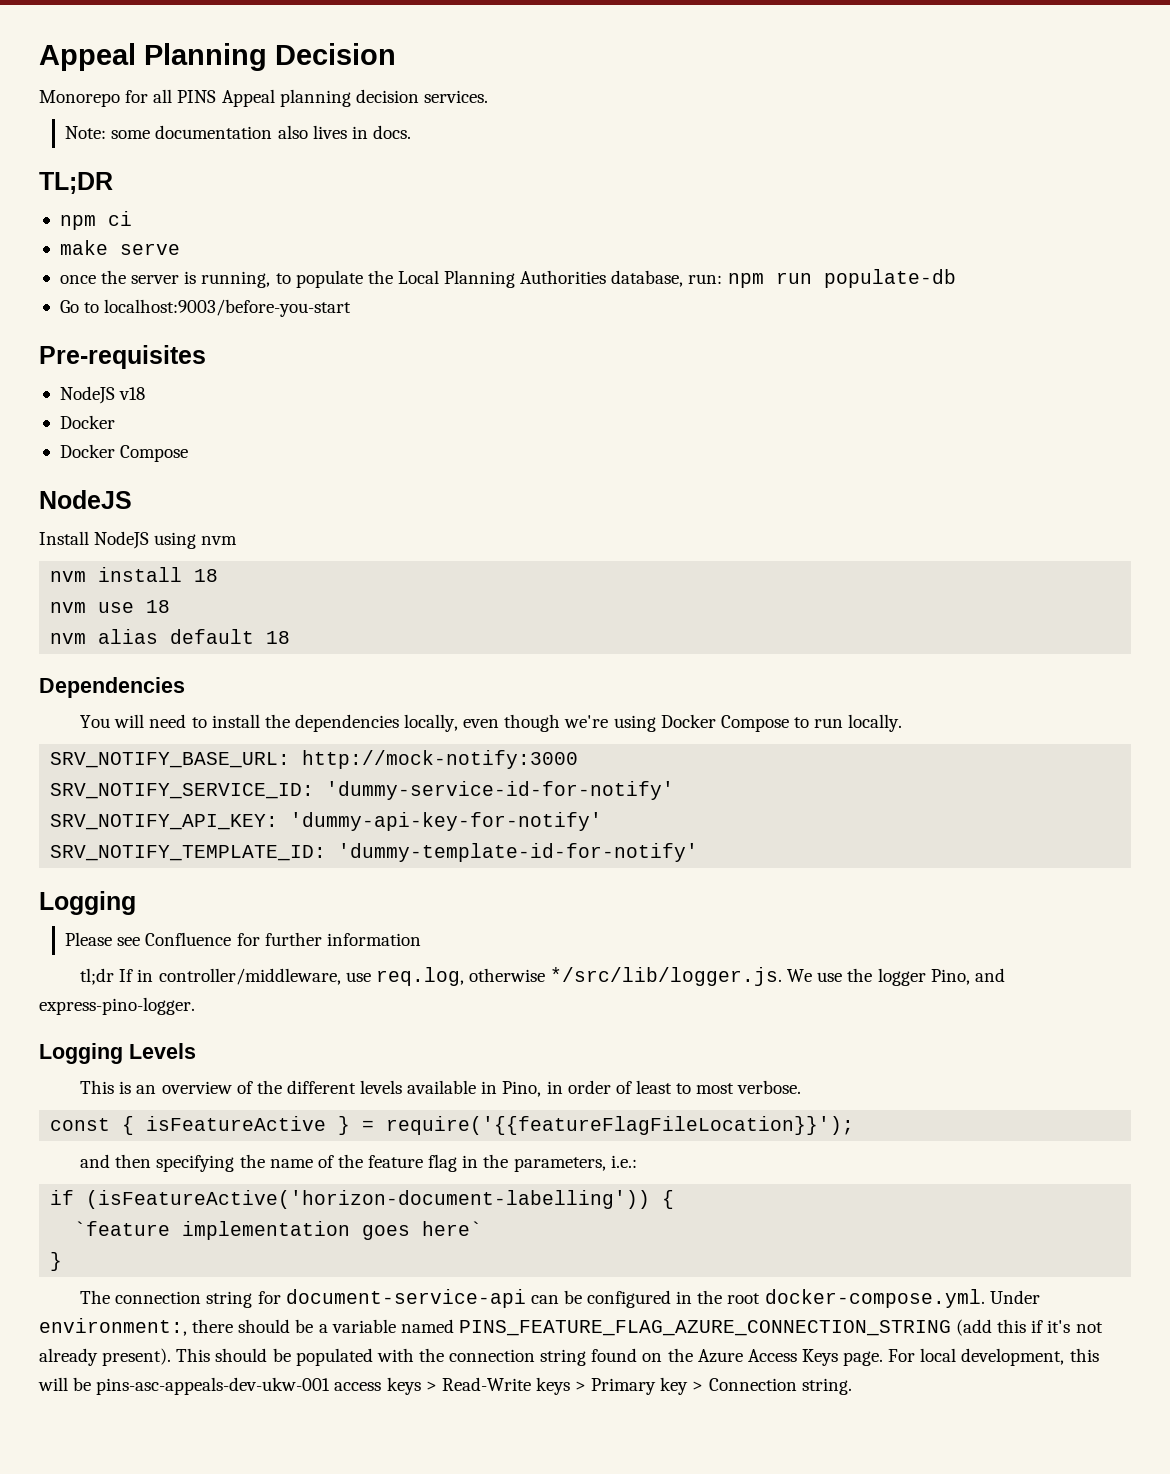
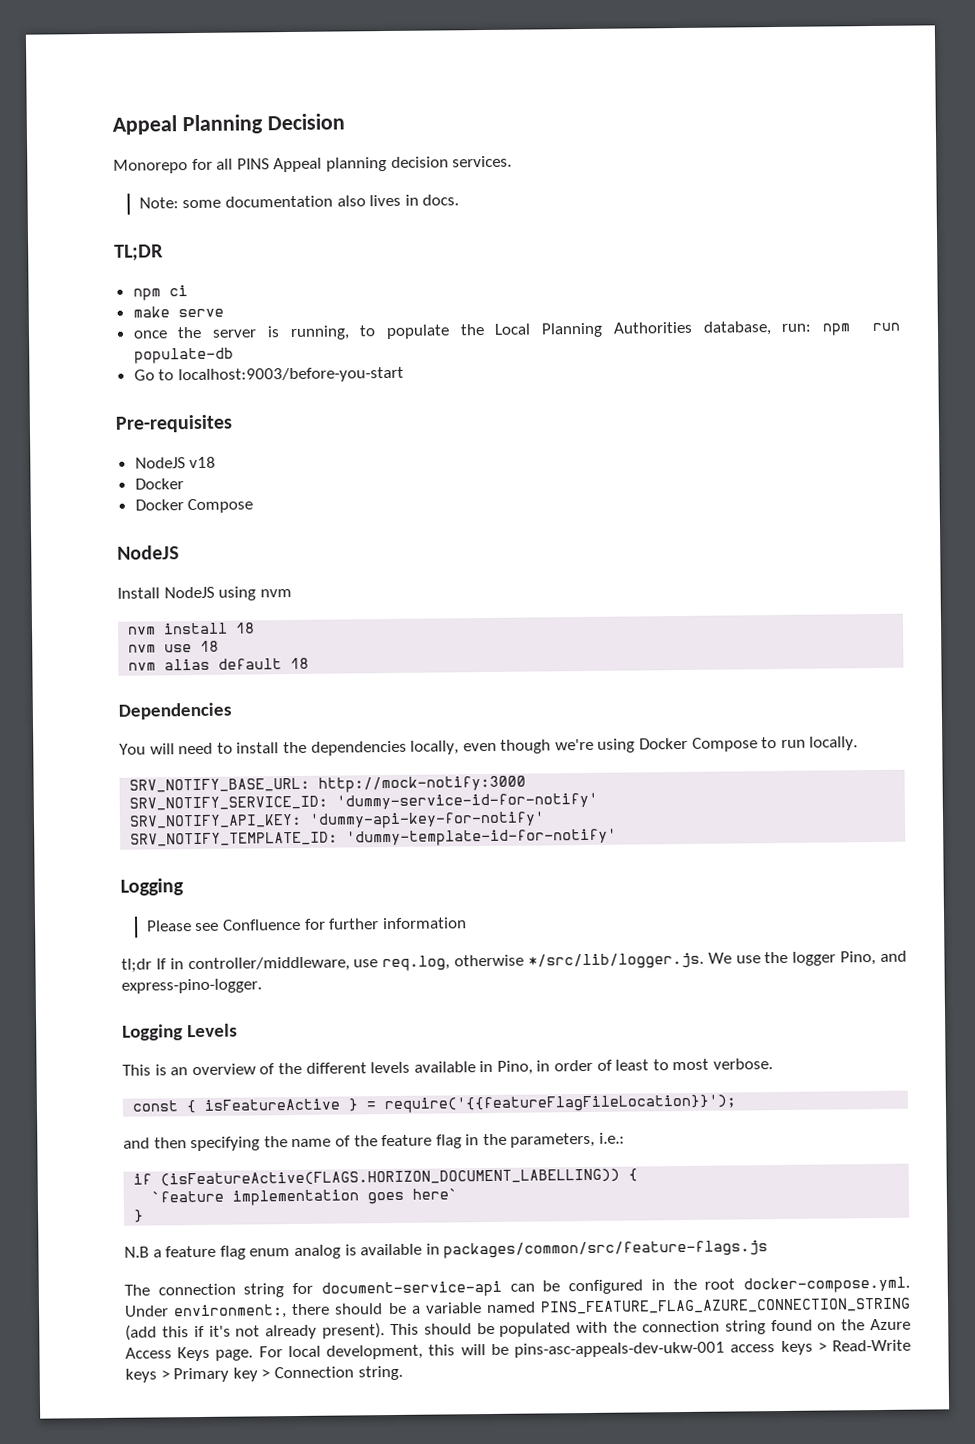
- if (isFeatureActive('horizon-document-labelling')) {
+ if (isFeatureActive(FLAGS.HORIZON_DOCUMENT_LABELLING)) {
+ N.B a feature flag enum analog is available in packages/common/src/feature-flags.js

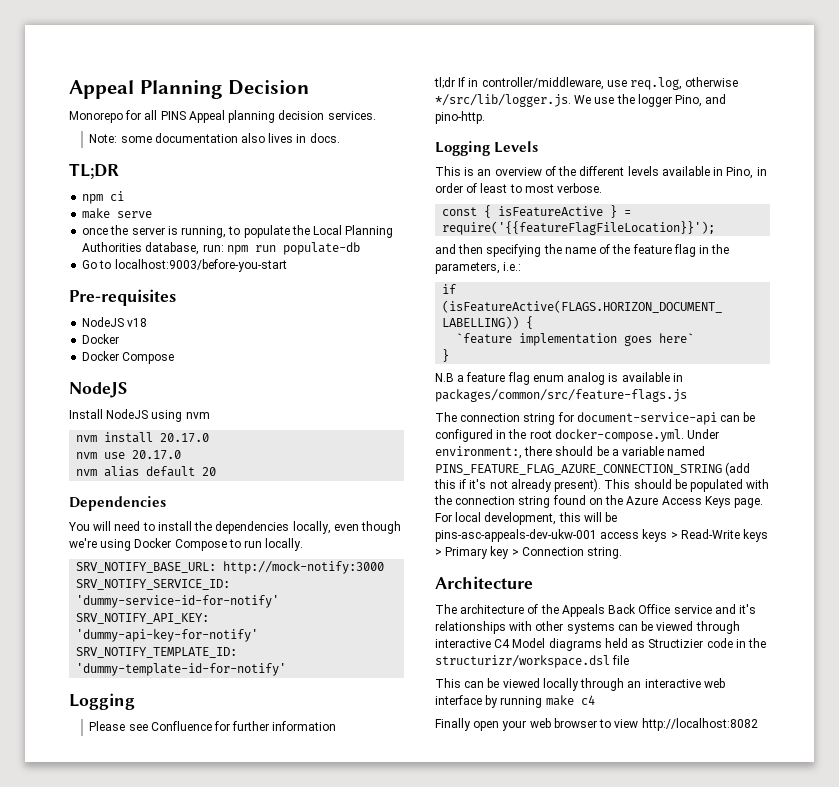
- nvm install 18
+ nvm install 20.17.0
- nvm use 18
+ nvm use 20.17.0
- nvm alias default 18
+ nvm alias default 20
- tl;dr If in controller/middleware, use req.log, otherwise */src/lib/logger.js. We use the logger Pino, and express-pino-logger.
+ tl;dr If in controller/middleware, use req.log, otherwise */src/lib/logger.js. We use the logger Pino, and pino-http.
+ Architecture
+ The architecture of the Appeals Back Office service and it's relationships with other systems can be viewed through interactive C4 Model diagrams held as Structizier code in the structurizr/workspace.dsl file
+ This can be viewed locally through an interactive web interface by running make c4
+ Finally open your web browser to view http://localhost:8082

